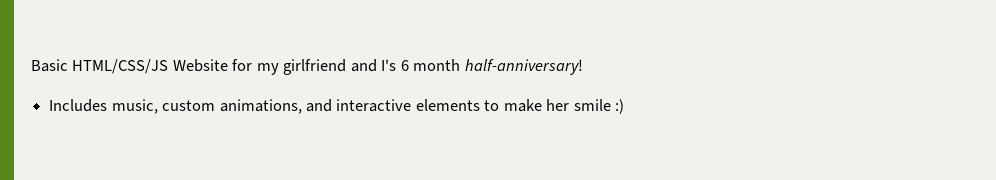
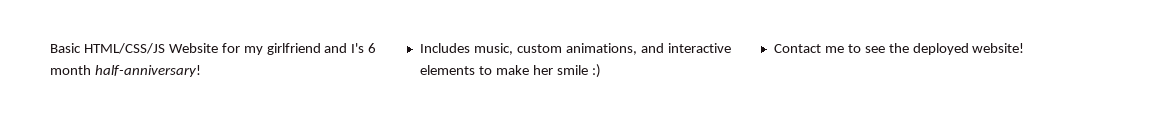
+ Contact me to see the deployed website!

